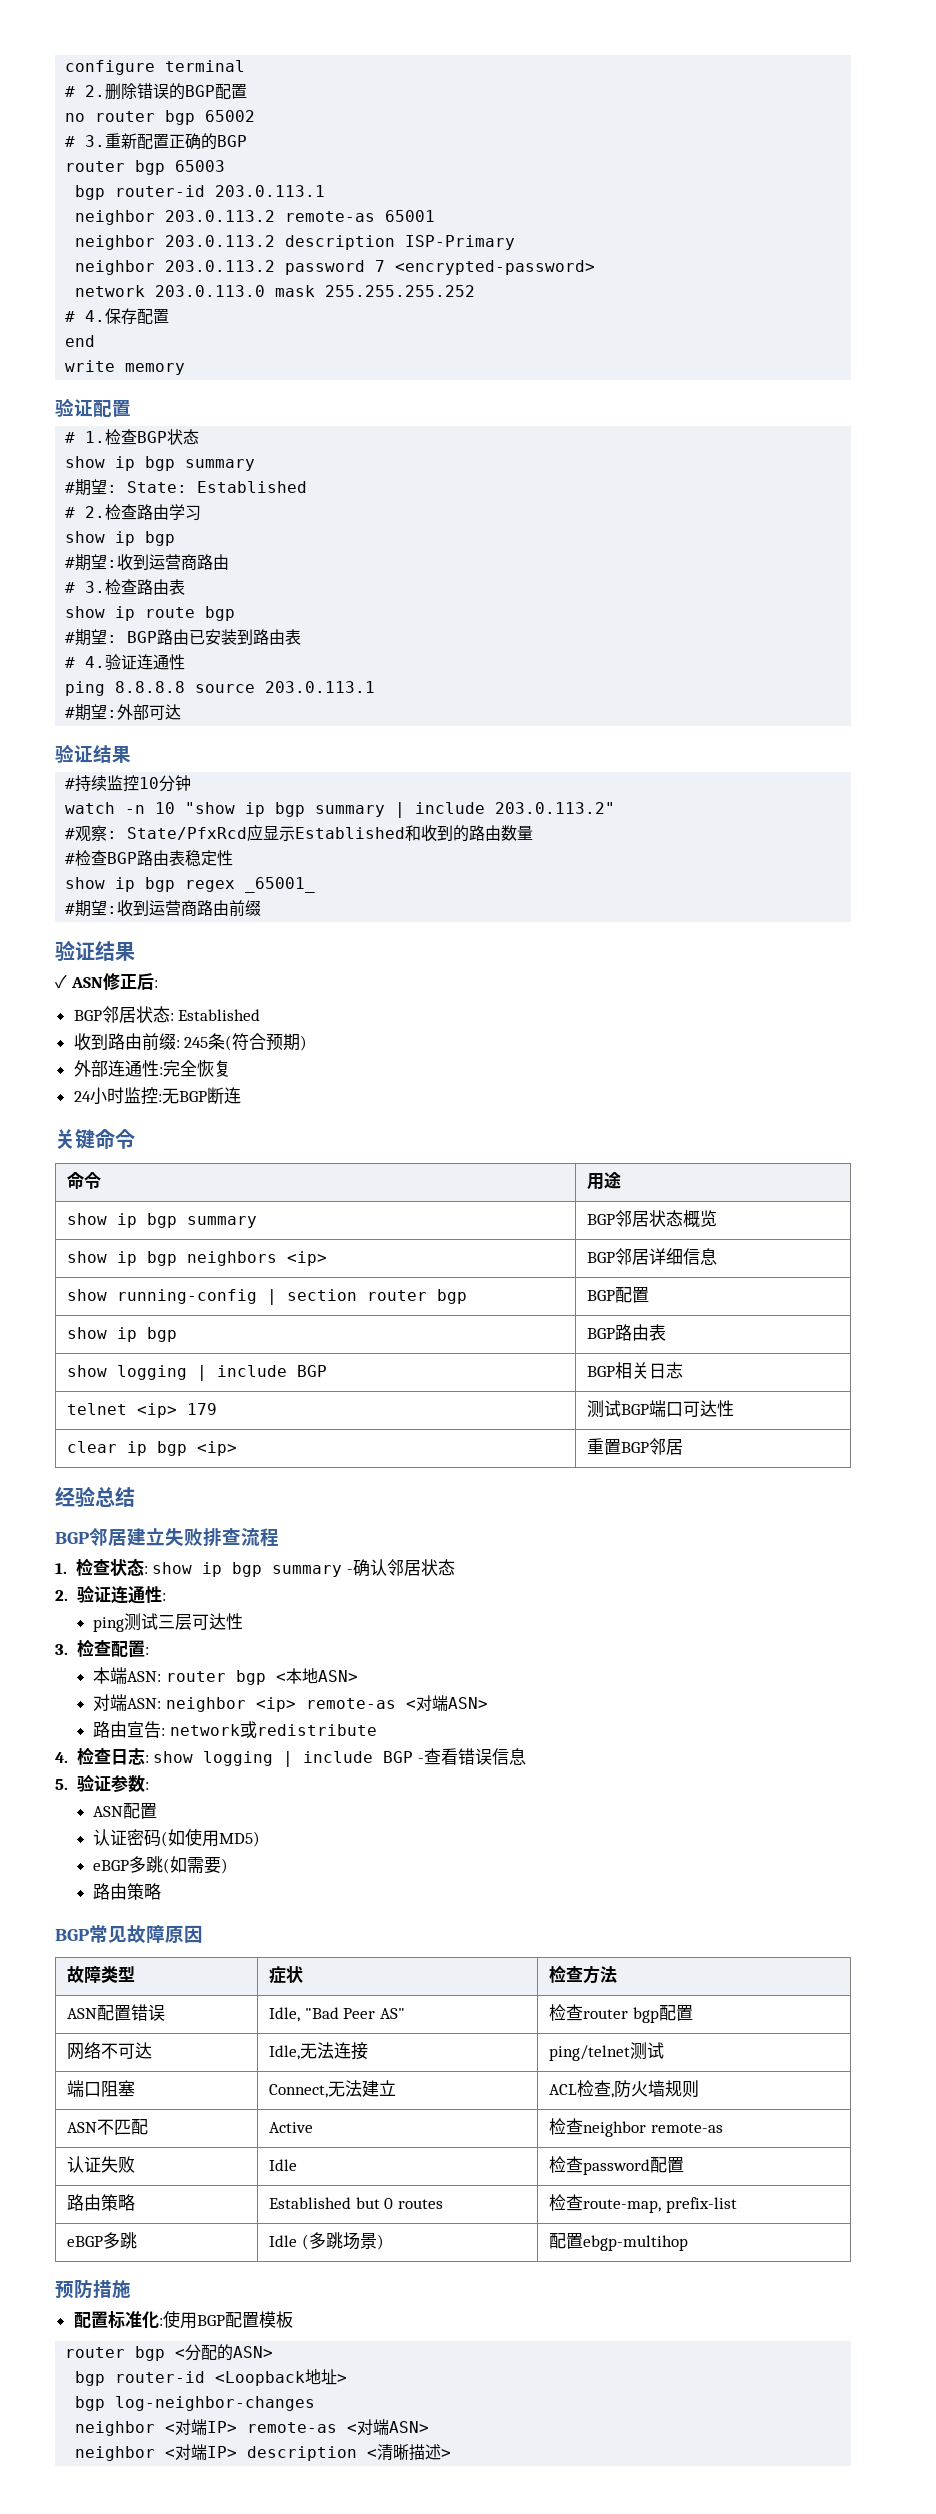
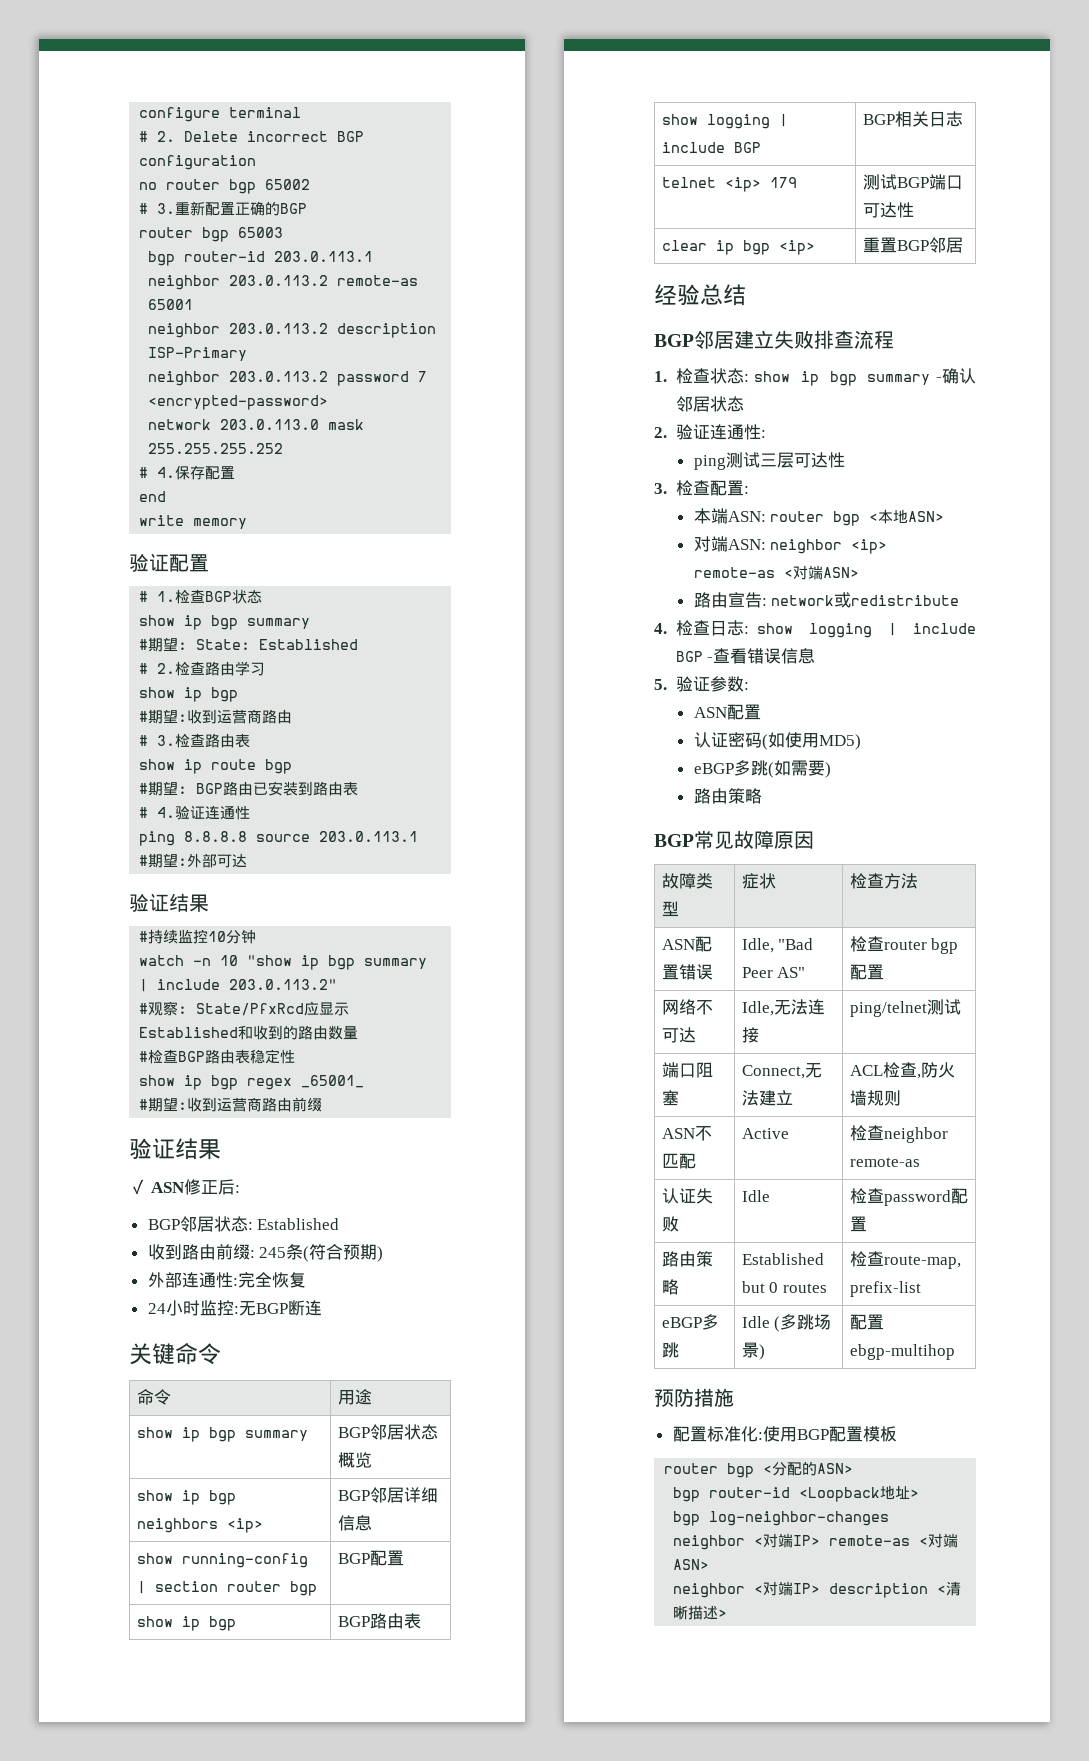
- # 2.删除错误的BGP配置
+ # 2. Delete incorrect BGP configuration

